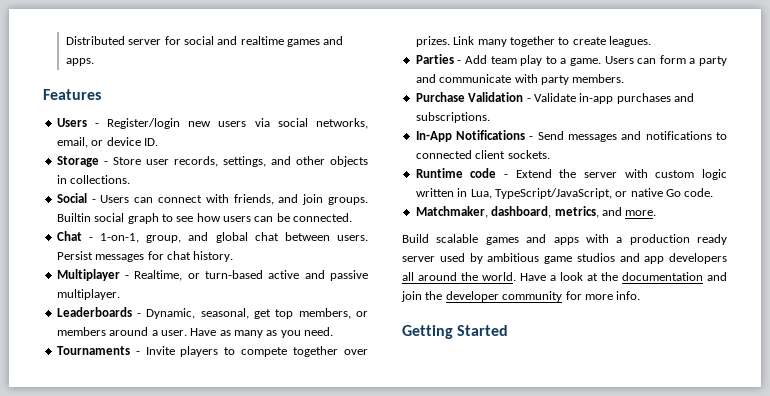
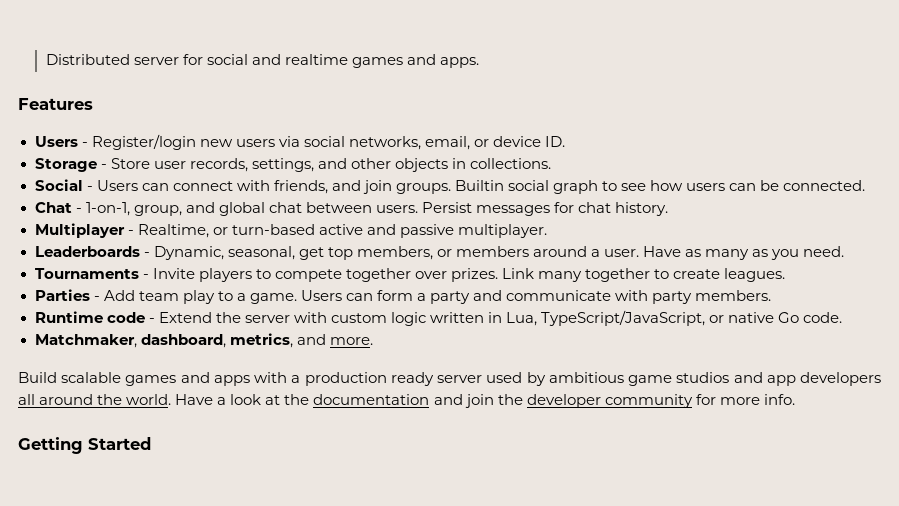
- Purchase Validation - Validate in-app purchases and subscriptions.
- In-App Notifications - Send messages and notifications to connected client sockets.

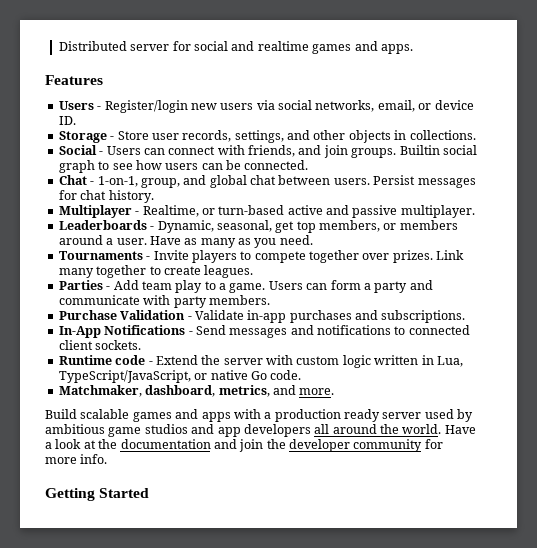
+ Purchase Validation - Validate in-app purchases and subscriptions.
+ In-App Notifications - Send messages and notifications to connected client sockets.

